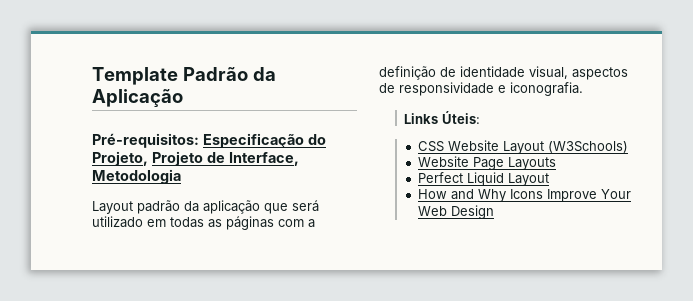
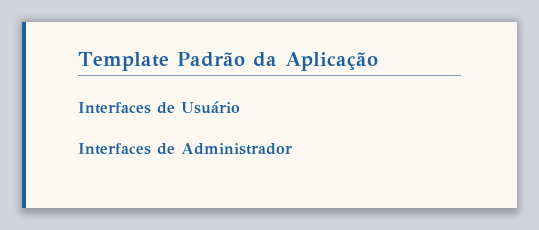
- Pré-requisitos: Especificação do Projeto, Projeto de Interface, Metodologia
- Layout padrão da aplicação que será utilizado em todas as páginas com a definição de identidade visual, aspectos de responsividade e iconografia.
- Links Úteis:
- CSS Website Layout (W3Schools)
- Website Page Layouts
- Perfect Liquid Layout
- How and Why Icons Improve Your Web Design
+ Interfaces de Usuário
+ Interfaces de Administrador

